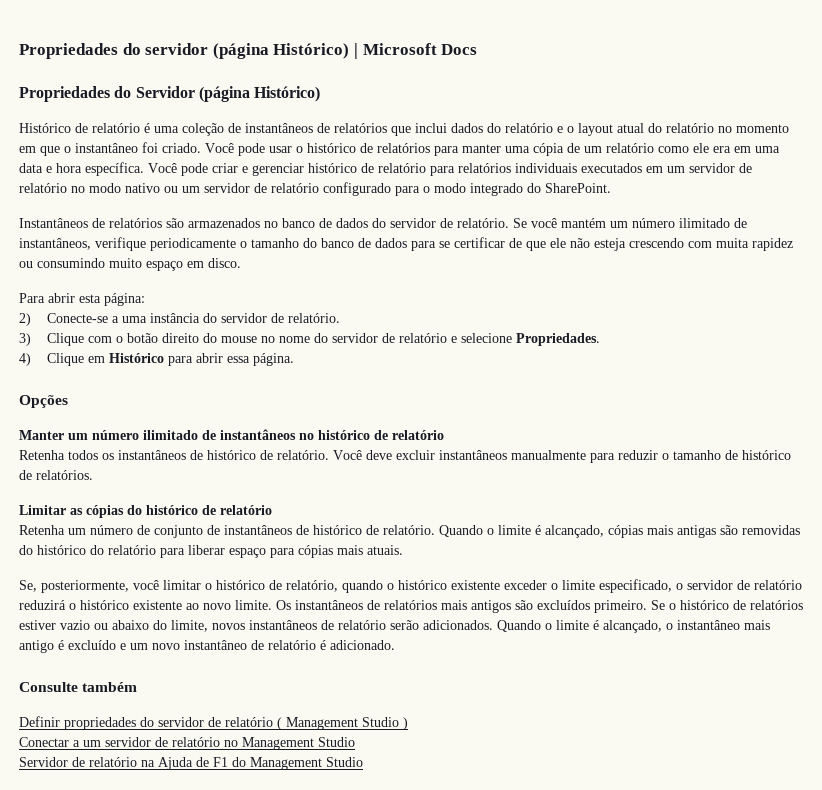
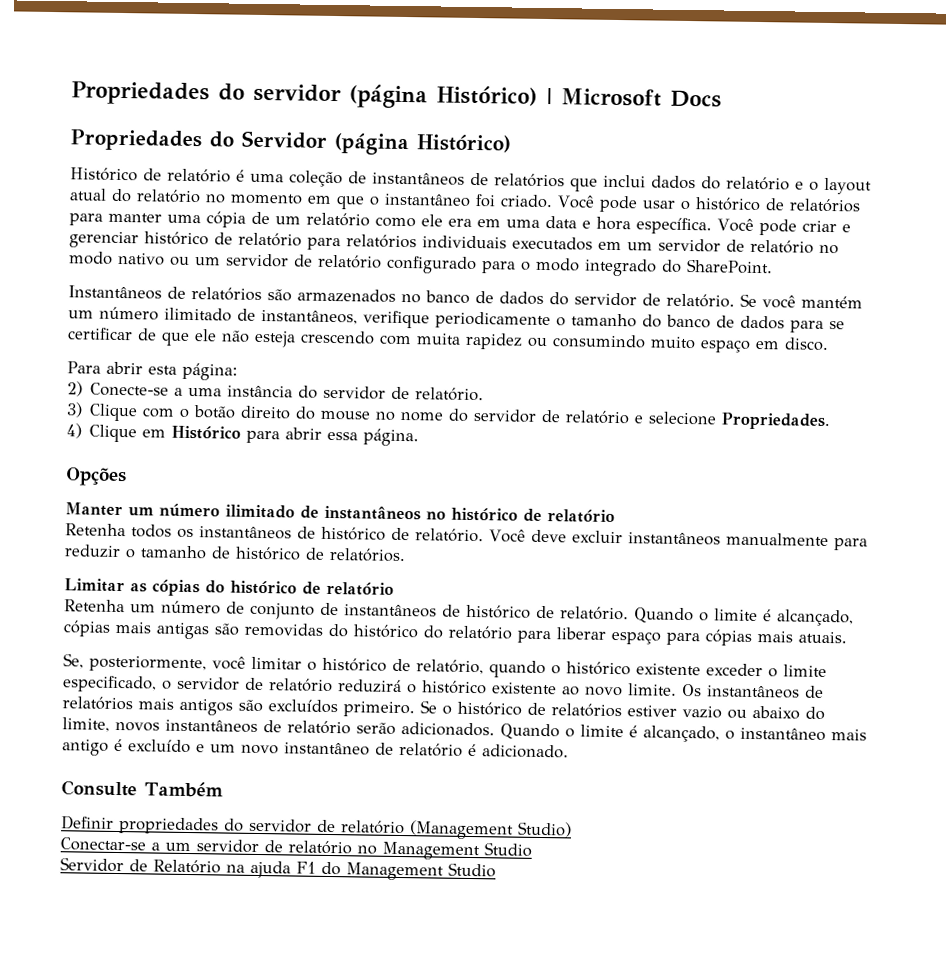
- Consulte também
+ Consulte Também
- Definir propriedades do servidor de relatório ( Management Studio )
- Conectar a um servidor de relatório no Management Studio
+ Definir propriedades do servidor de relatório (Management Studio)
+ Conectar-se a um servidor de relatório no Management Studio
- Servidor de relatório na Ajuda de F1 do Management Studio
+ Servidor de Relatório na ajuda F1 do Management Studio

